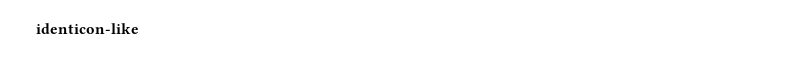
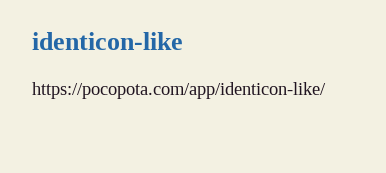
+ https://pocopota.com/app/identicon-like/

